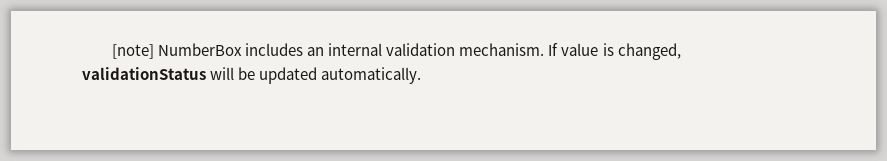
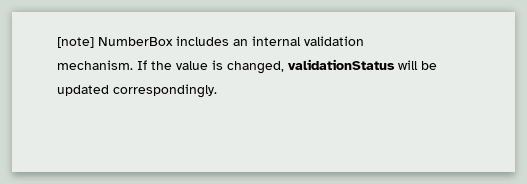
- If value is changed, validationStatus will be updated automatically.
+ If the value is changed, validationStatus will be updated correspondingly.

